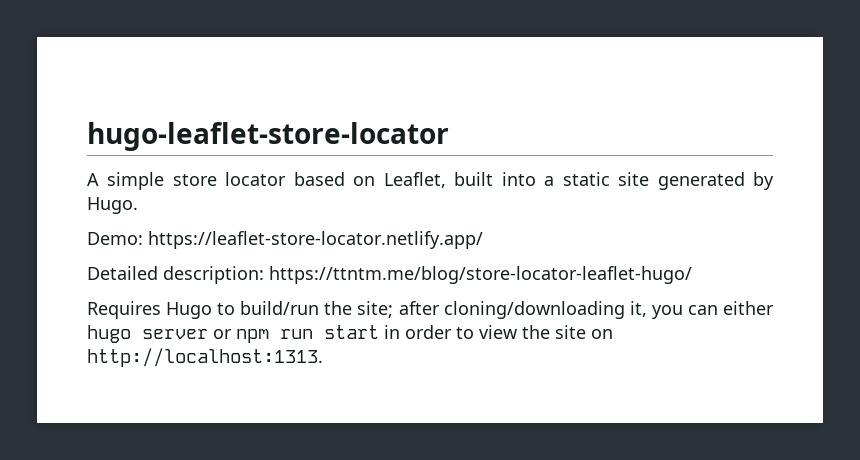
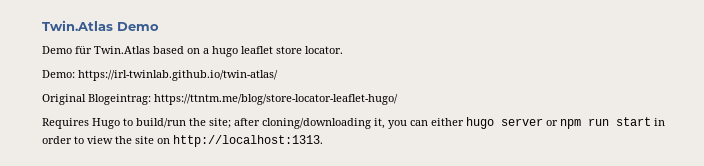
- hugo-leaflet-store-locator
- A simple store locator based on Leaflet, built into a static site generated by Hugo.
- Demo: https://leaflet-store-locator.netlify.app/
- Detailed description: https://ttntm.me/blog/store-locator-leaflet-hugo/
+ Twin.Atlas Demo
+ Demo für Twin.Atlas based on a hugo leaflet store locator.
+ Demo: https://irl-twinlab.github.io/twin-atlas/
+ Original Blogeintrag: https://ttntm.me/blog/store-locator-leaflet-hugo/

